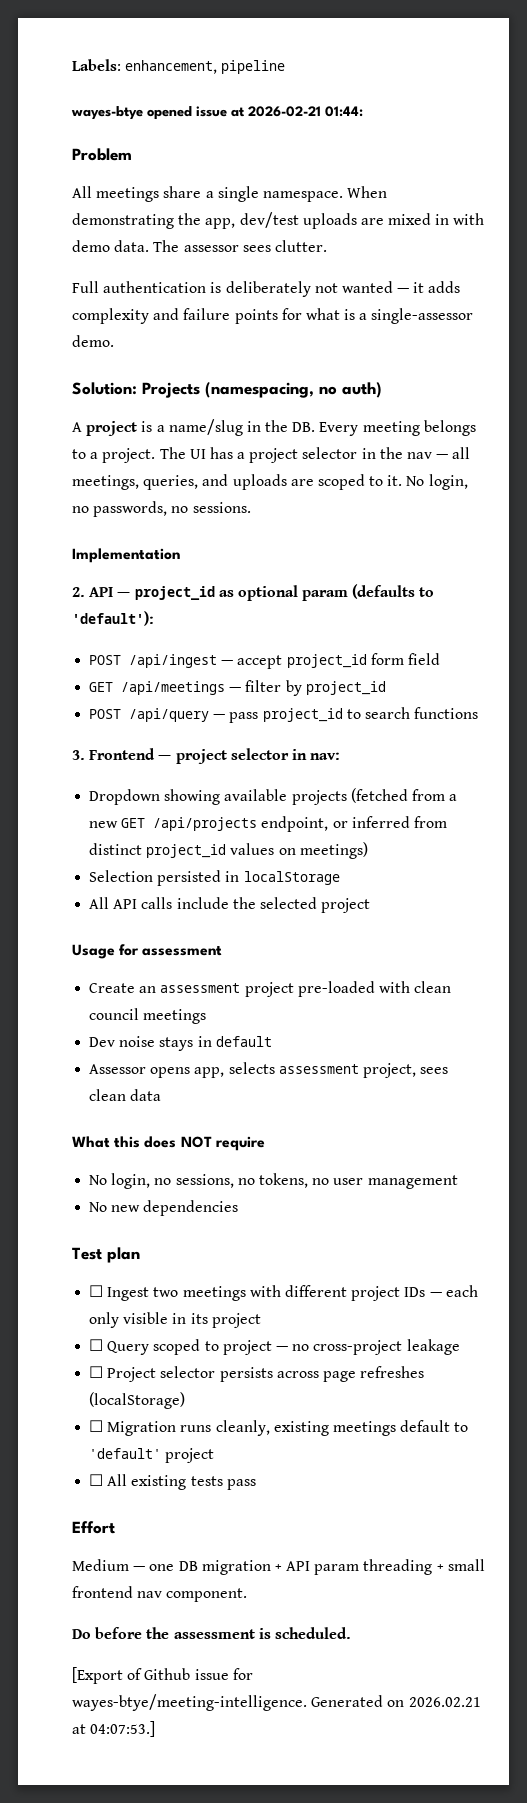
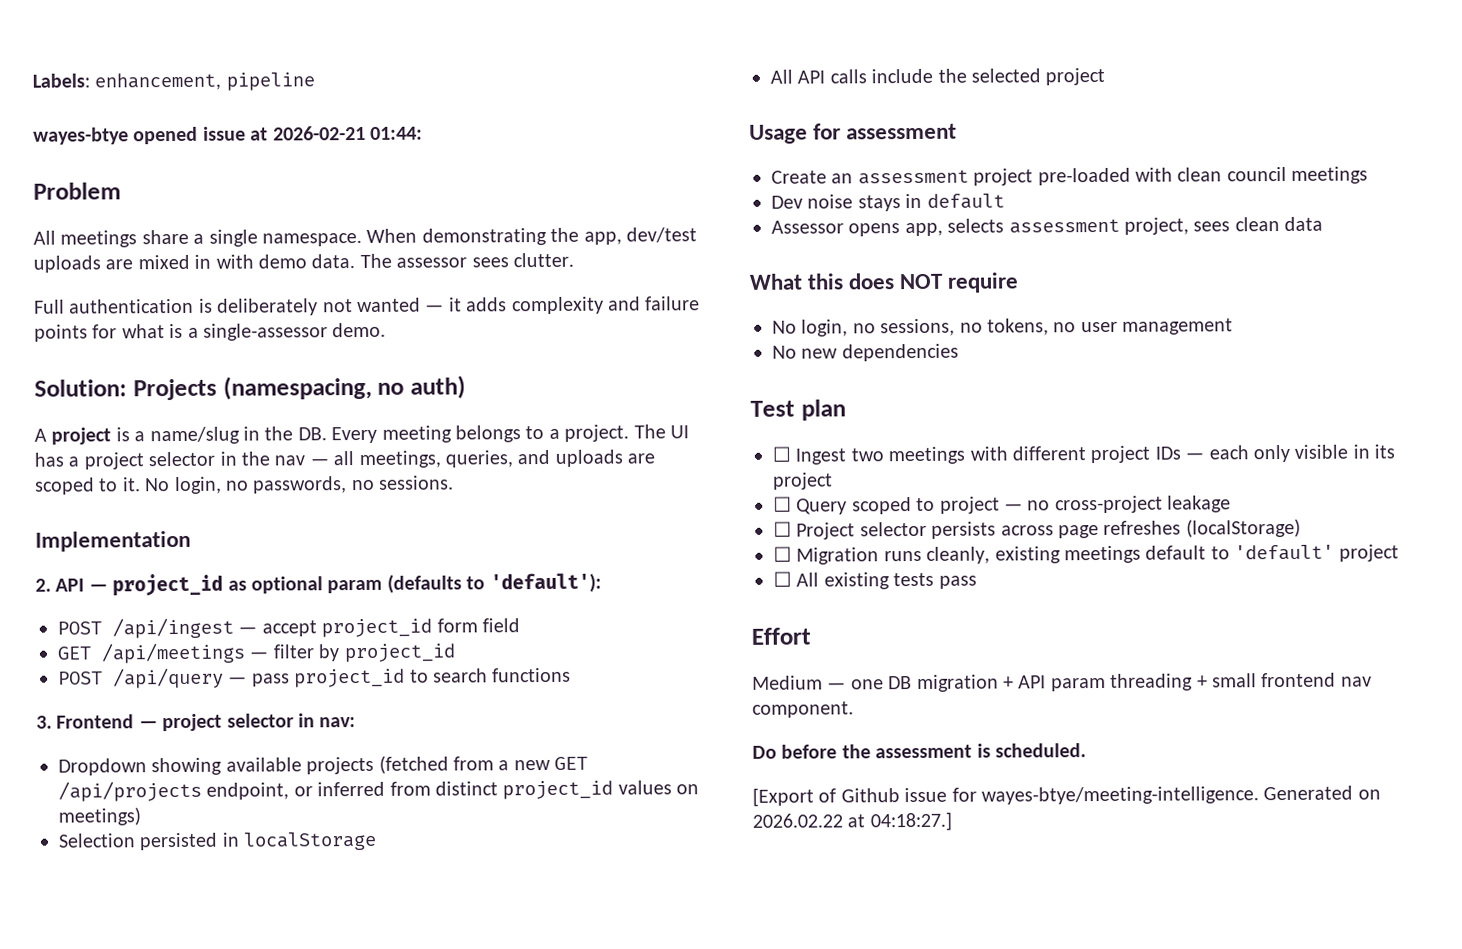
- Generated on 2026.02.21 at 04:07:53.]
+ Generated on 2026.02.22 at 04:18:27.]

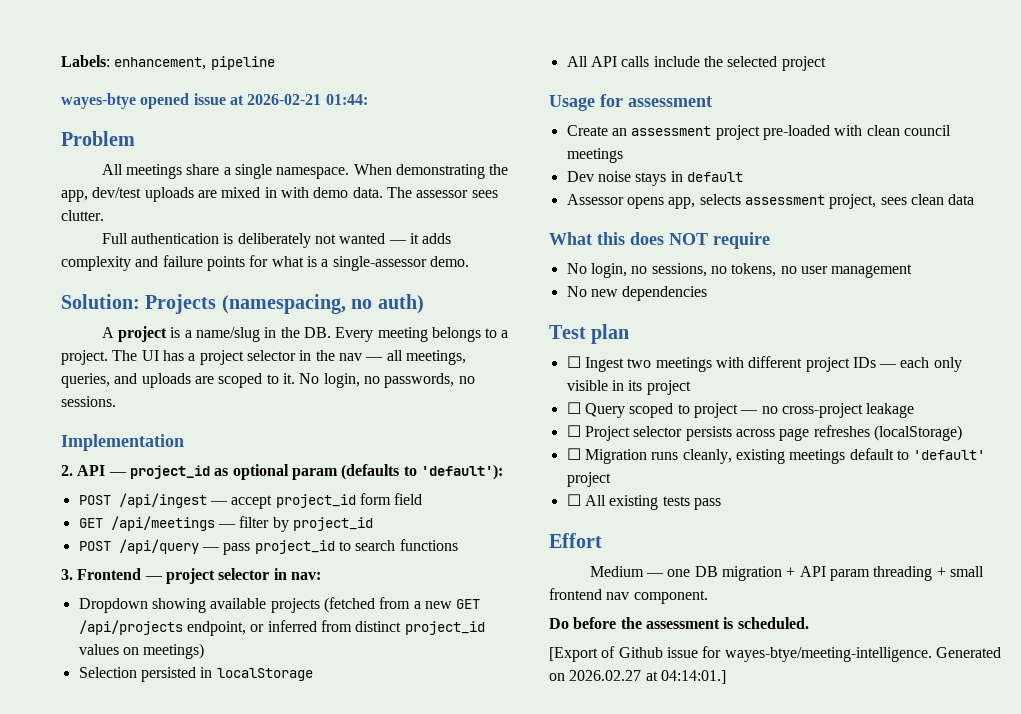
- Generated on 2026.02.22 at 04:18:27.]
+ Generated on 2026.02.27 at 04:14:01.]

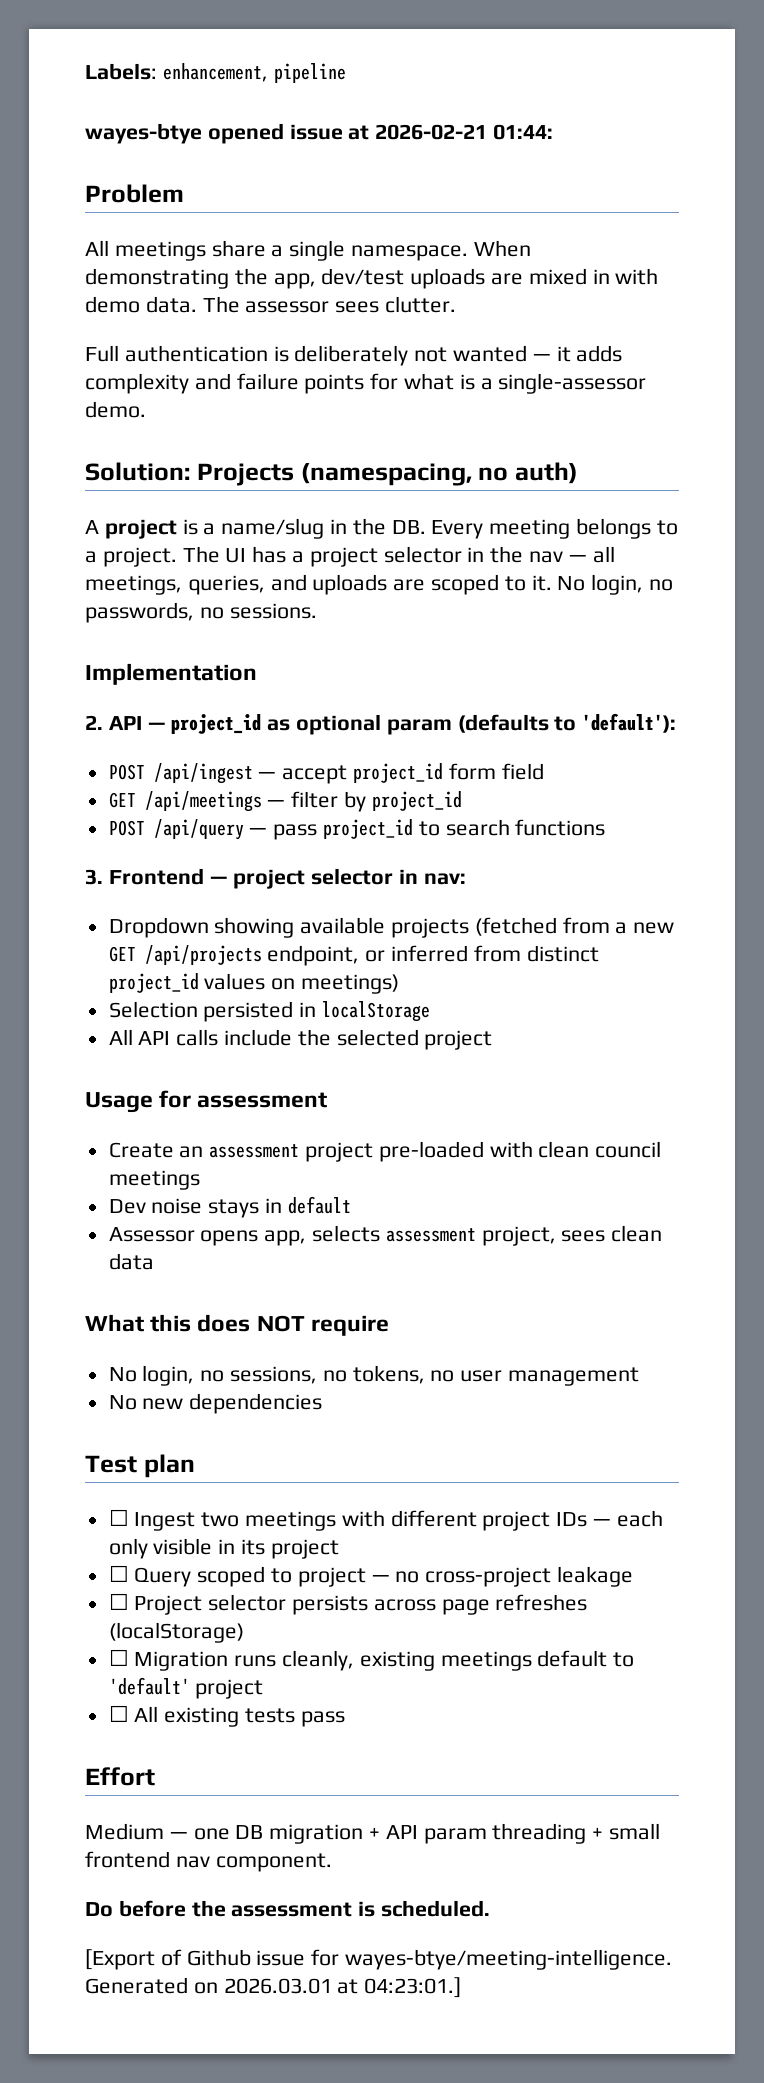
- Generated on 2026.02.27 at 04:14:01.]
+ Generated on 2026.03.01 at 04:23:01.]

